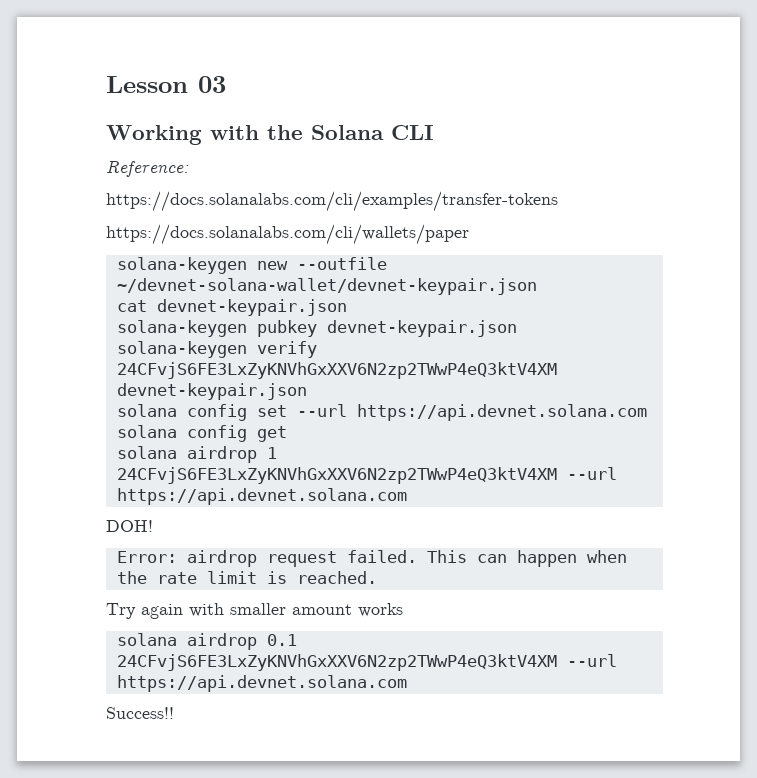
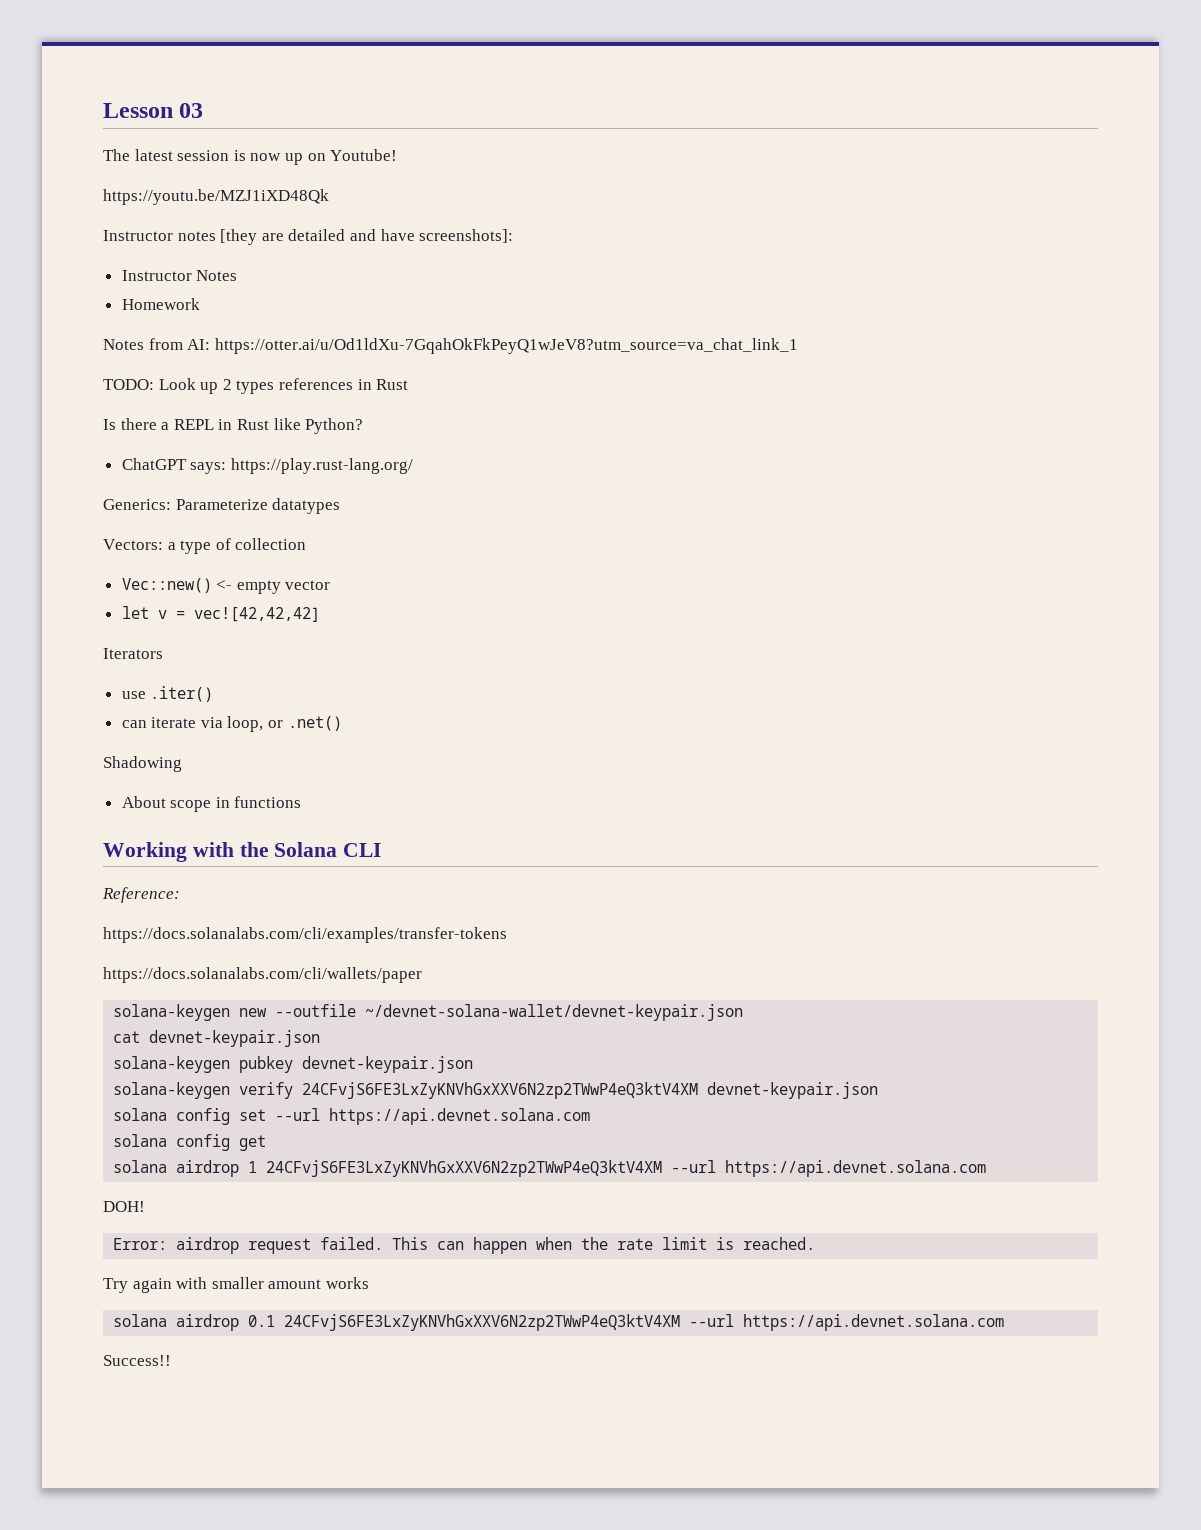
+ The latest session is now up on Youtube!
+ https://youtu.be/MZJ1iXD48Qk
+ Instructor notes [they are detailed and have screenshots]:
+ Instructor Notes
+ Homework
+ Notes from AI: https://otter.ai/u/Od1ldXu-7GqahOkFkPeyQ1wJeV8?utm_source=va_chat_link_1
+ TODO: Look up 2 types references in Rust
+ Is there a REPL in Rust like Python?
+ ChatGPT says: https://play.rust-lang.org/
+ Generics: Parameterize datatypes
+ Vectors: a type of collection
+ Vec::new() <- empty vector
+ let v = vec![42,42,42]
+ Iterators
+ use .iter()
+ can iterate via loop, or .net()
+ Shadowing
+ About scope in functions

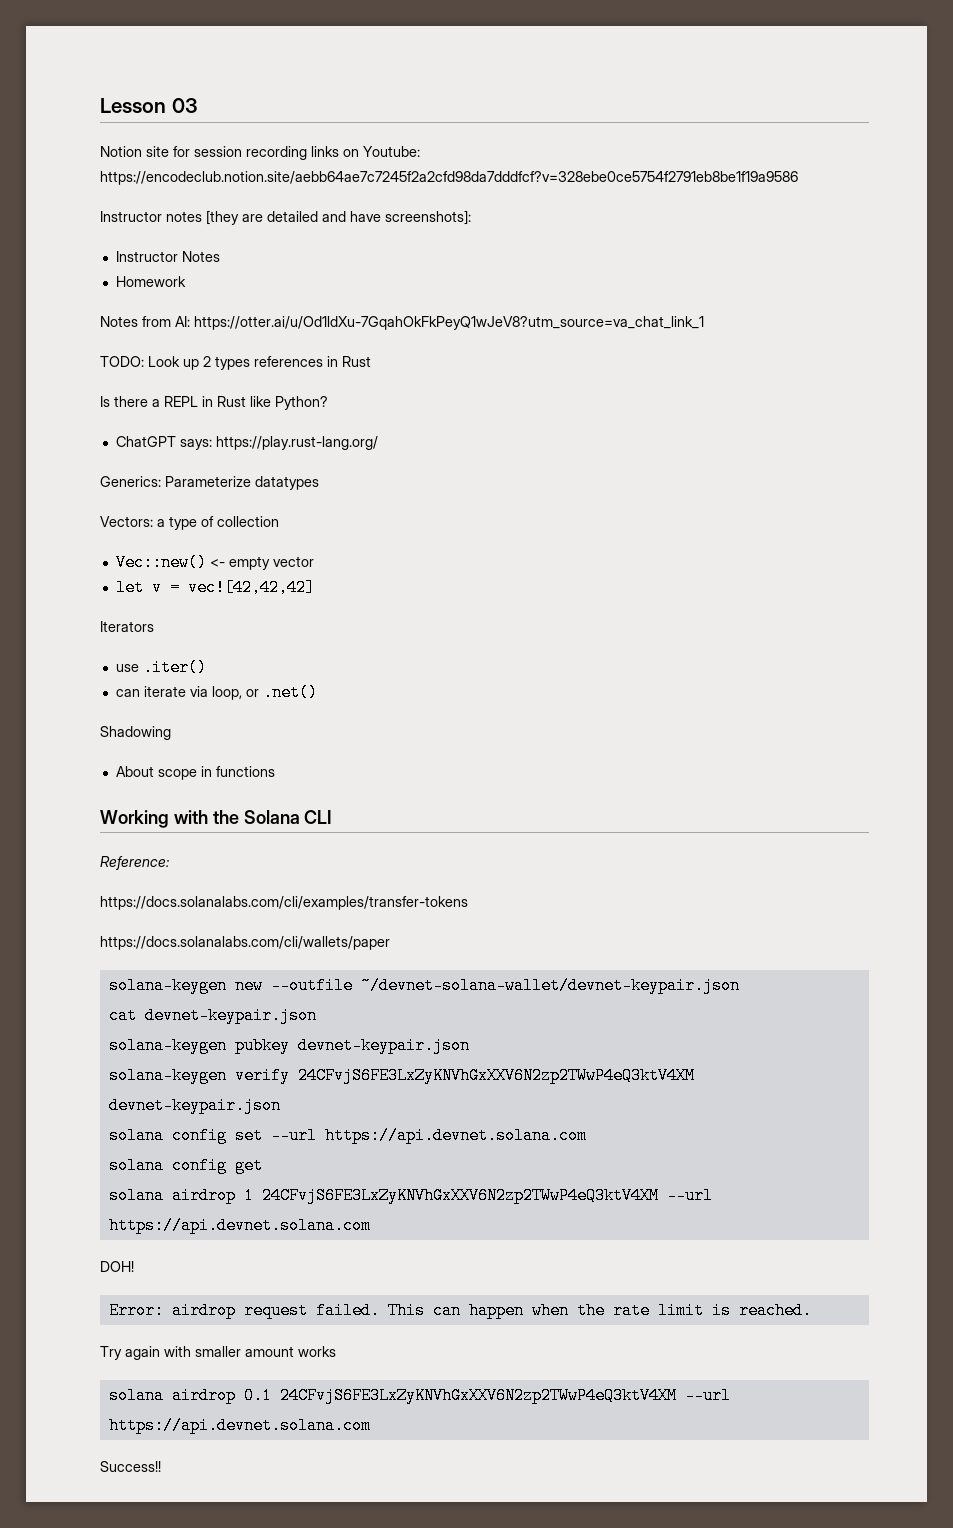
- The latest session is now up on Youtube!
- https://youtu.be/MZJ1iXD48Qk
+ Notion site for session recording links on Youtube: https://encodeclub.notion.site/aebb64ae7c7245f2a2cfd98da7dddfcf?v=328ebe0ce5754f2791eb8be1f19a9586

